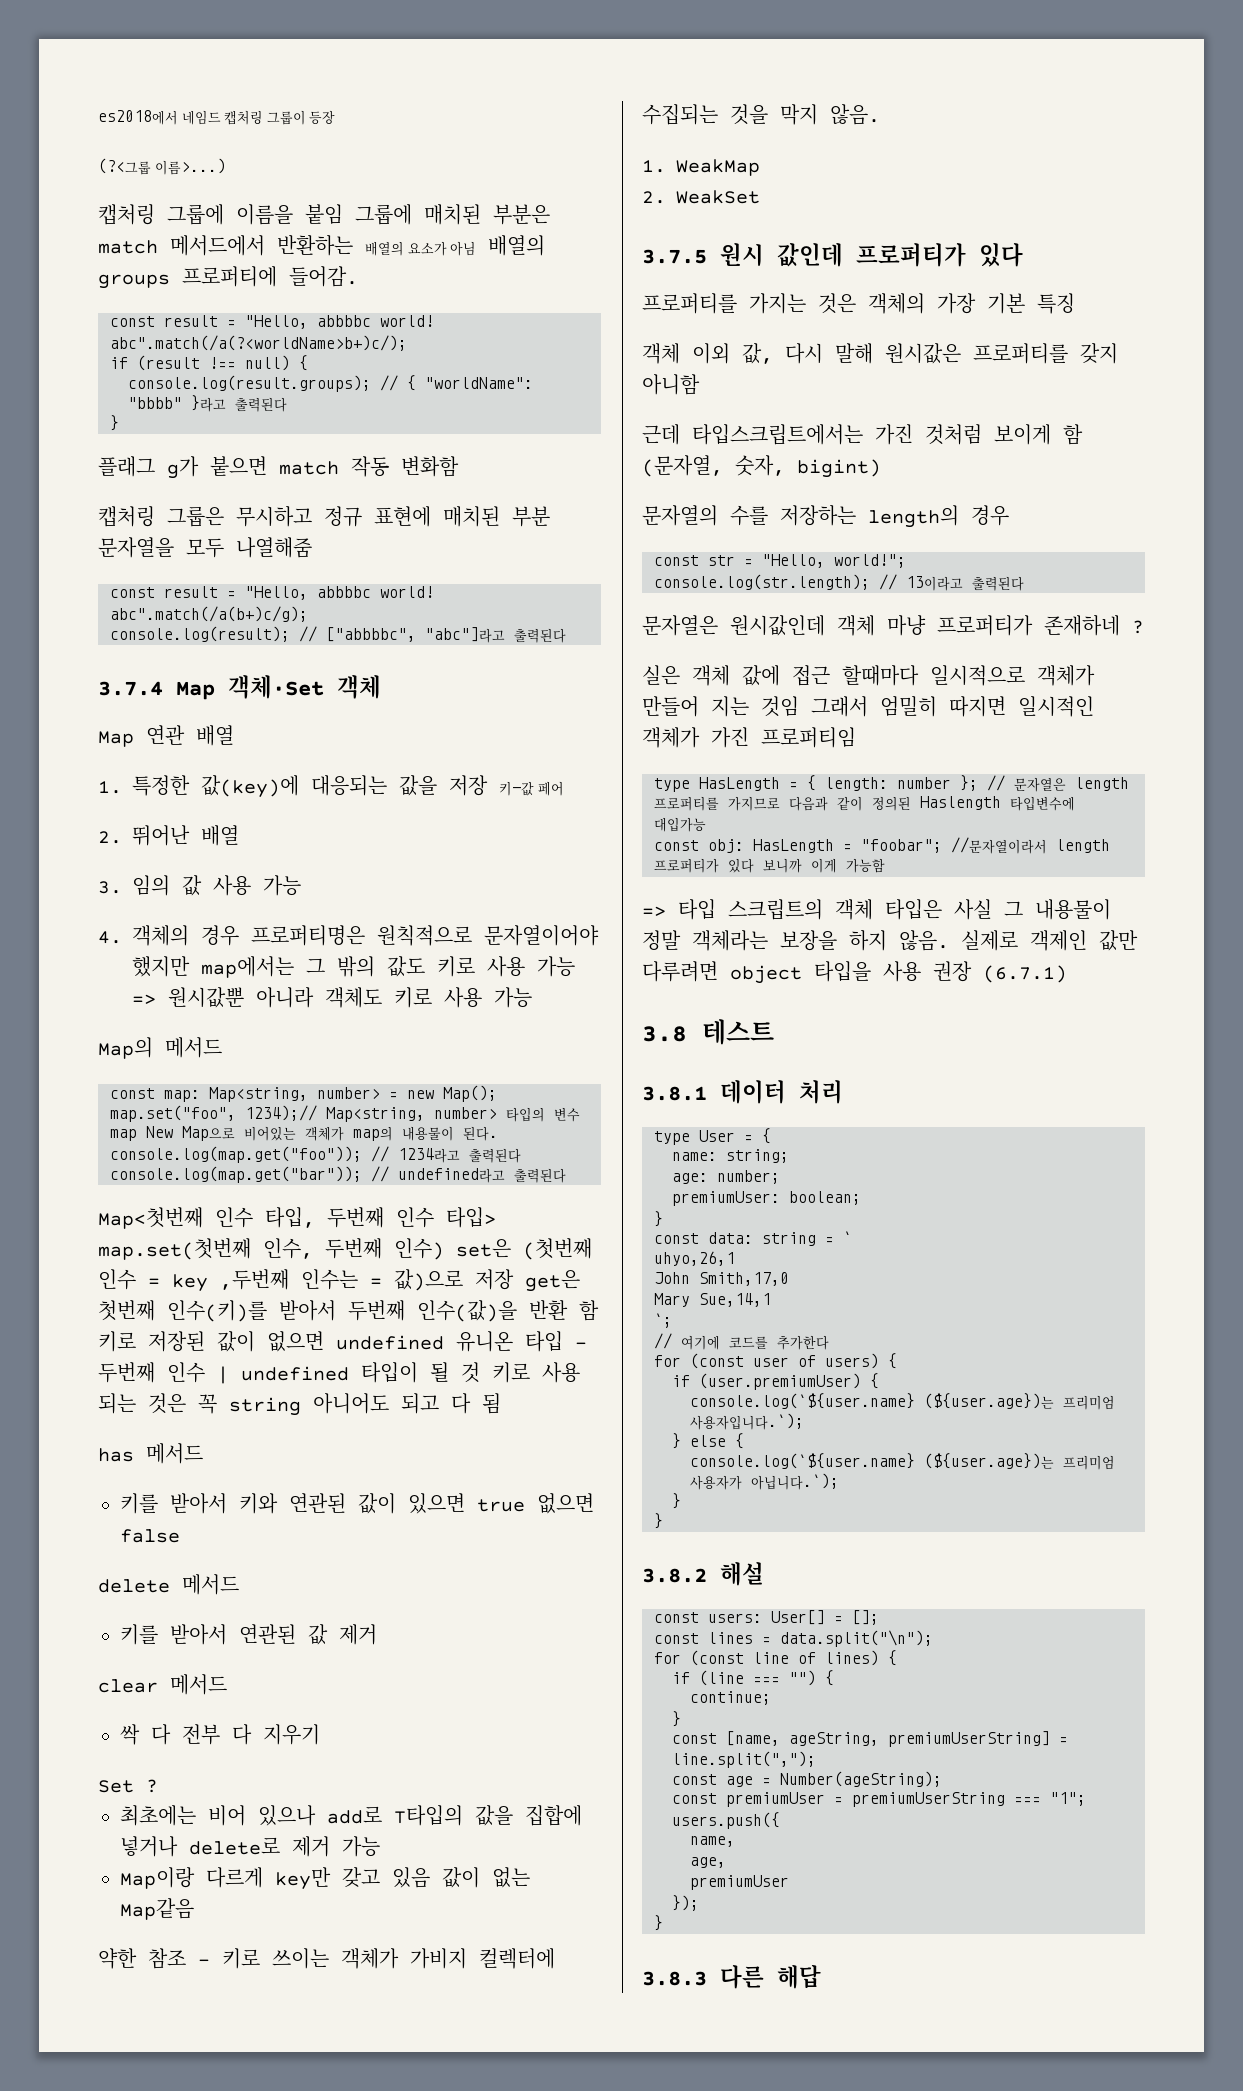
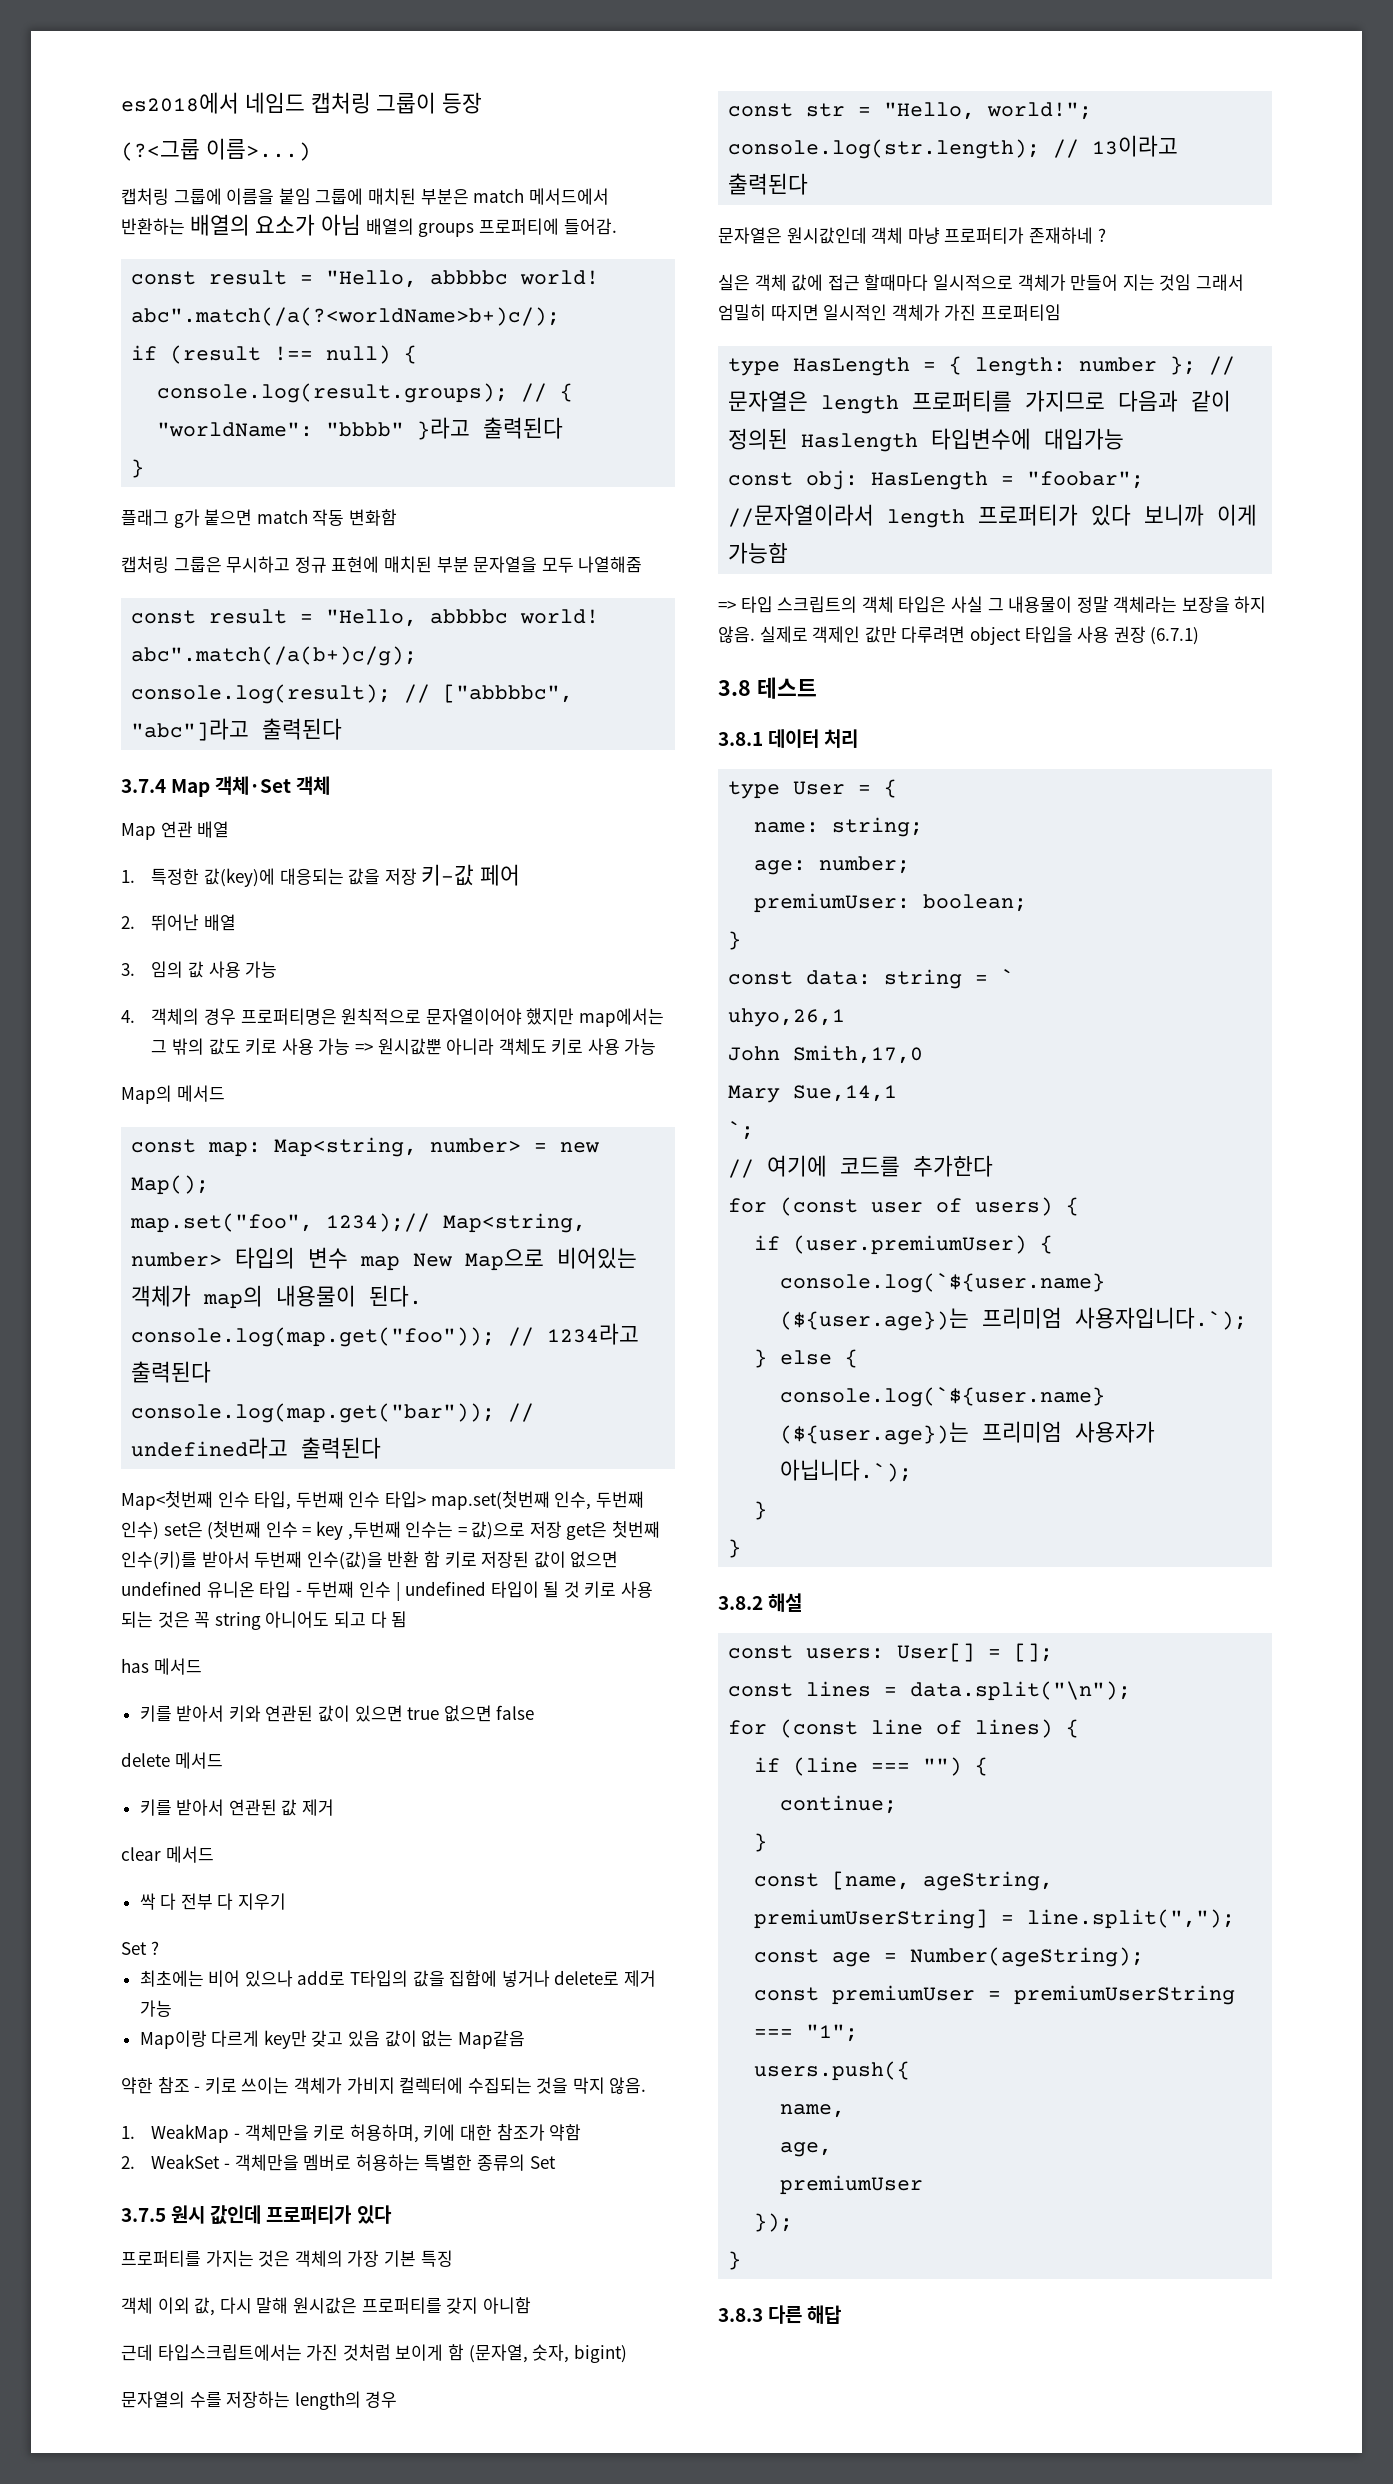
- 1. WeakMap
- 2. WeakSet
+ 1. WeakMap - 객체만을 키로 허용하며, 키에 대한 참조가 약함
+ 2. WeakSet - 객체만을 멤버로 허용하는 특별한 종류의 Set

